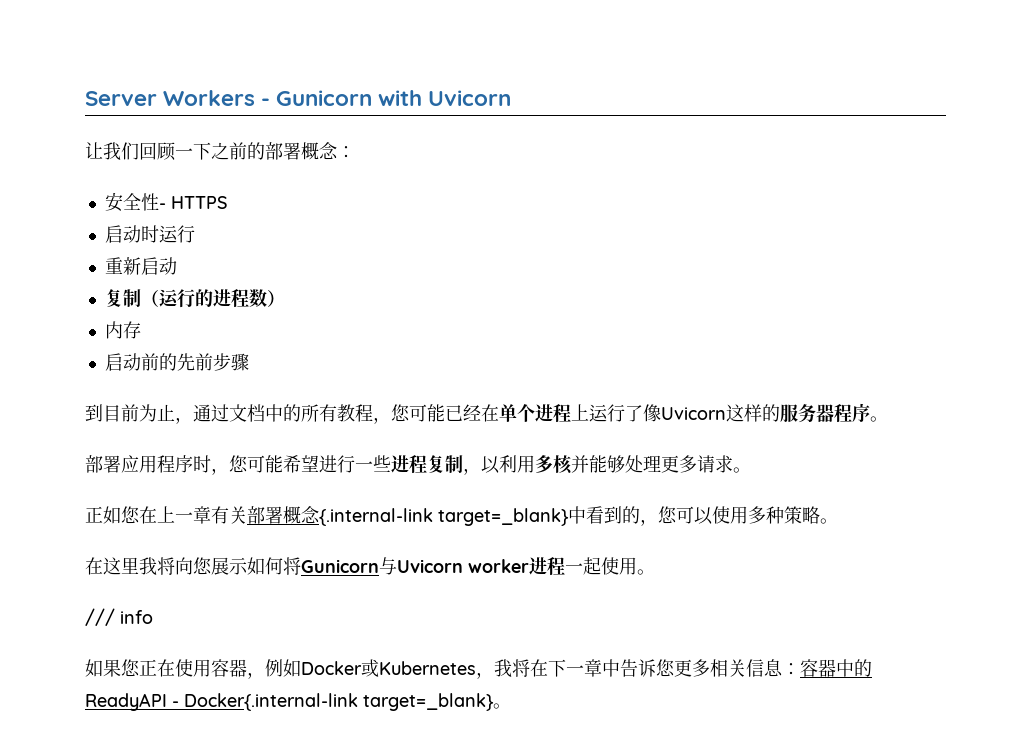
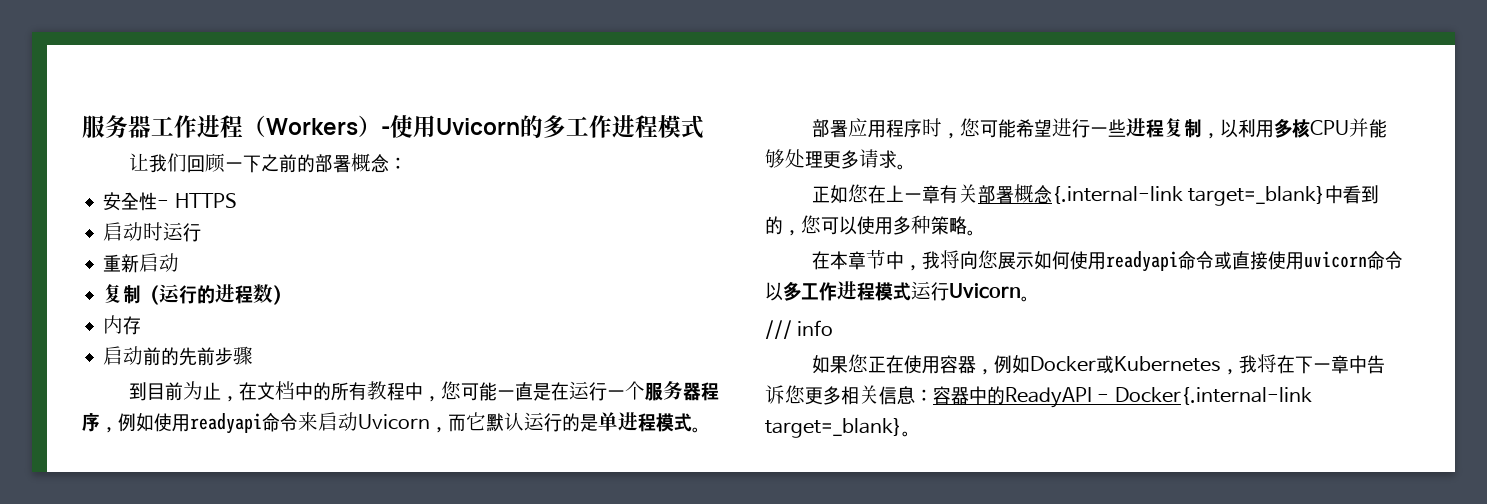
- Server Workers - Gunicorn with Uvicorn
+ 服务器工作进程（Workers）-使用Uvicorn的多工作进程模式
- 到目前为止，通过文档中的所有教程，您可能已经在单个进程上运行了像Uvicorn这样的服务器程序。
+ 到目前为止，在文档中的所有教程中，您可能一直是在运行一个服务器程序，例如使用readyapi命令来启动Uvicorn，而它默认运行的是单进程模式。
- 部署应用程序时，您可能希望进行一些进程复制，以利用多核并能够处理更多请求。
+ 部署应用程序时，您可能希望进行一些进程复制，以利用多核CPU并能够处理更多请求。
- 在这里我将向您展示如何将Gunicorn与Uvicorn worker进程一起使用。
+ 在本章节中，我将向您展示如何使用readyapi命令或直接使用uvicorn命令以多工作进程模式运行Uvicorn。

